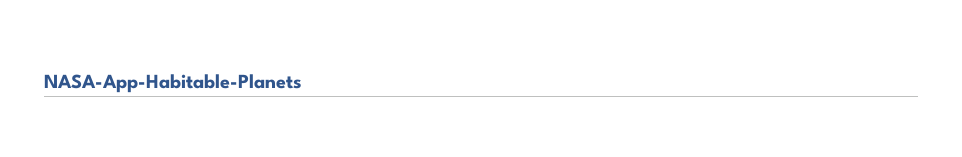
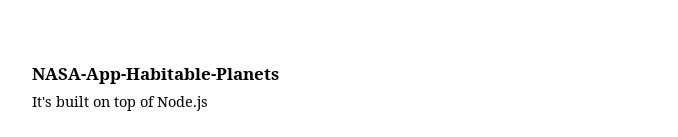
+ It's built on top of Node.js

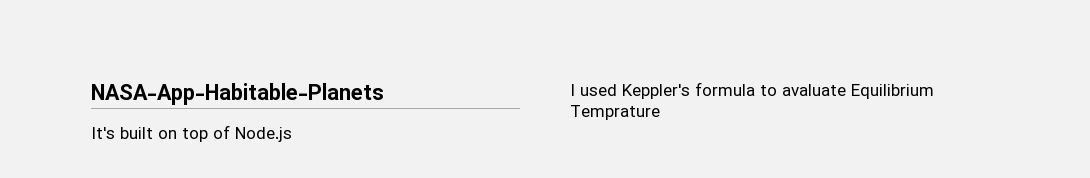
+ I used Keppler's formula to avaluate Equilibrium Temprature

